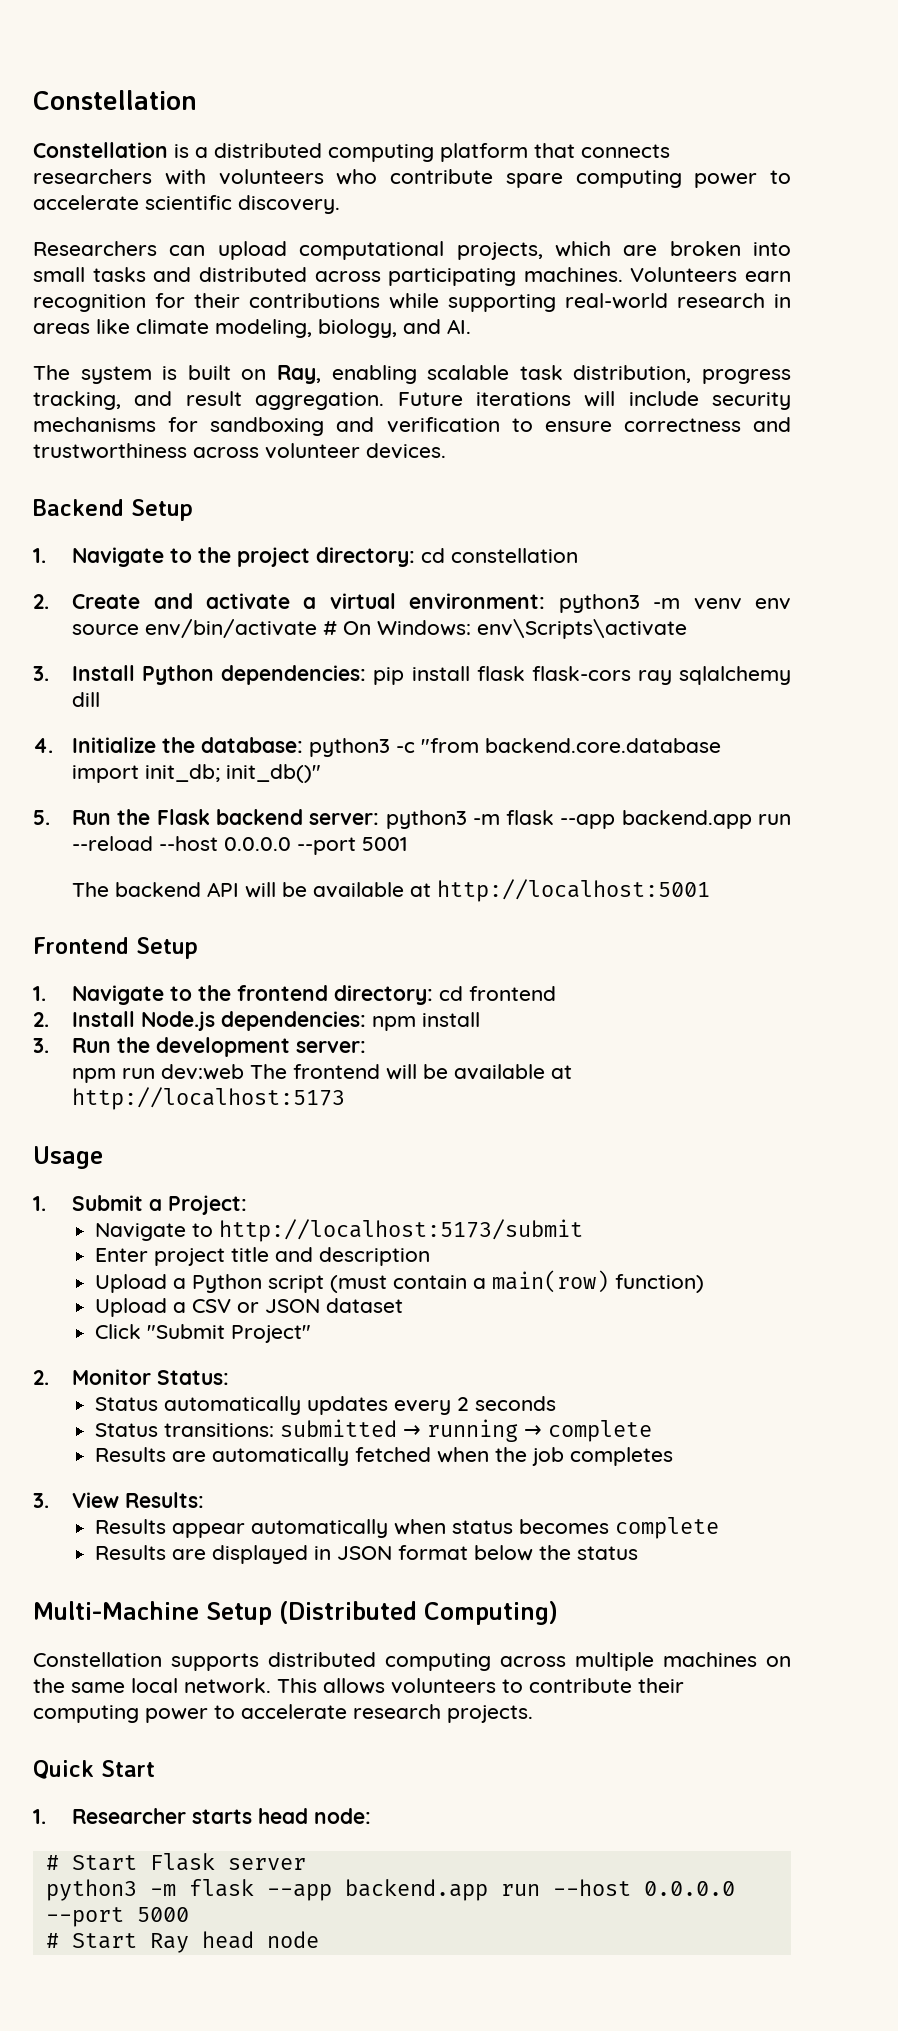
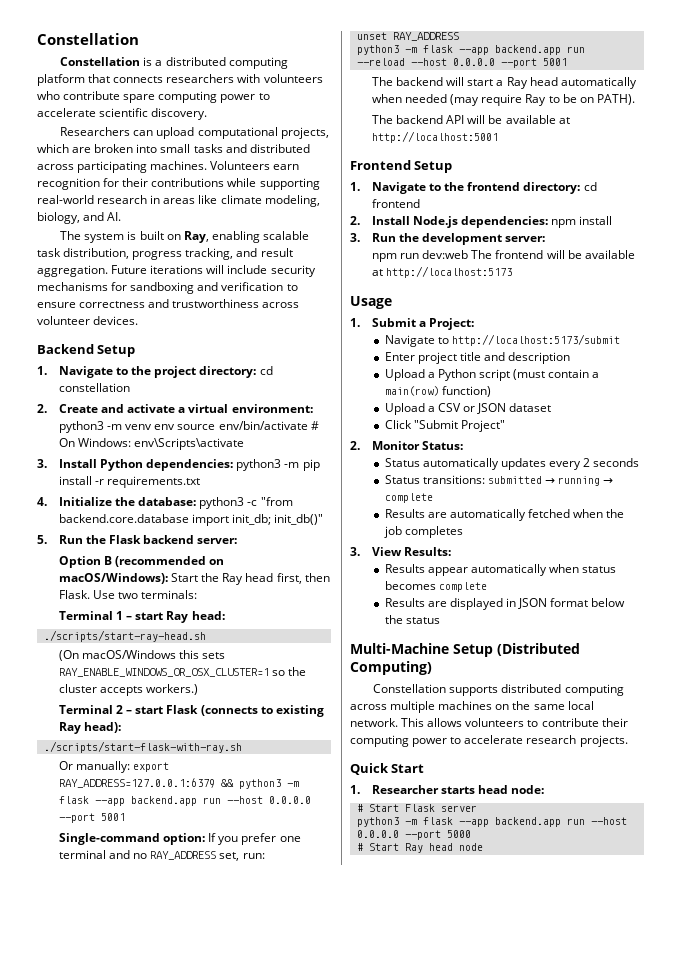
- 3. Install Python dependencies: pip install flask flask-cors ray sqlalchemy dill
+ 3. Install Python dependencies: python3 -m pip install -r requirements.txt
- 5. Run the Flask backend server: python3 -m flask --app backend.app run --reload --host 0.0.0.0 --port 5001
+ 5. Run the Flask backend server:
+ Option B (recommended on macOS/Windows): Start the Ray head first, then Flask. Use two terminals:
+ Terminal 1 – start Ray head:
+ ./scripts/start-ray-head.sh
+ (On macOS/Windows this sets RAY_ENABLE_WINDOWS_OR_OSX_CLUSTER=1 so the cluster accepts workers.)
+ Terminal 2 – start Flask (connects to existing Ray head):
+ ./scripts/start-flask-with-ray.sh
+ Or manually: export RAY_ADDRESS=127.0.0.1:6379 && python3 -m flask --app backend.app run --host 0.0.0.0 --port 5001
+ Single-command option: If you prefer one terminal and no RAY_ADDRESS set, run:
+ unset RAY_ADDRESS
+ python3 -m flask --app backend.app run --reload --host 0.0.0.0 --port 5001
+ The backend will start a Ray head automatically when needed (may require Ray to be on PATH).

